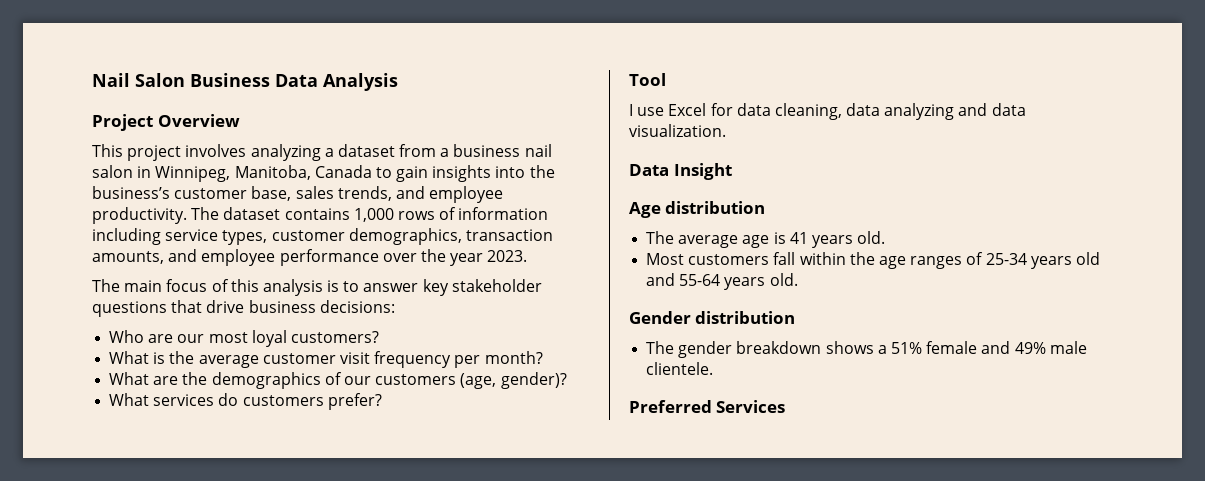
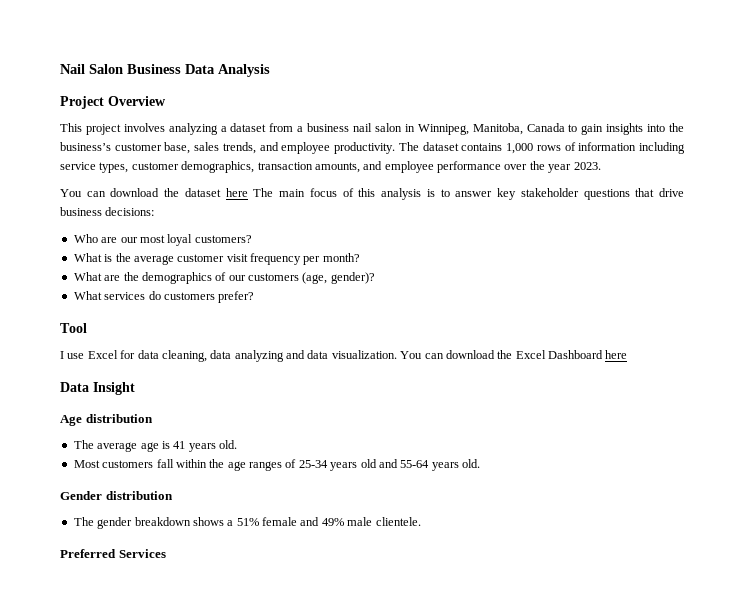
- The main focus of this analysis is to answer key stakeholder questions that drive business decisions:
+ You can download the dataset here The main focus of this analysis is to answer key stakeholder questions that drive business decisions:
+ You can download the Excel Dashboard here

